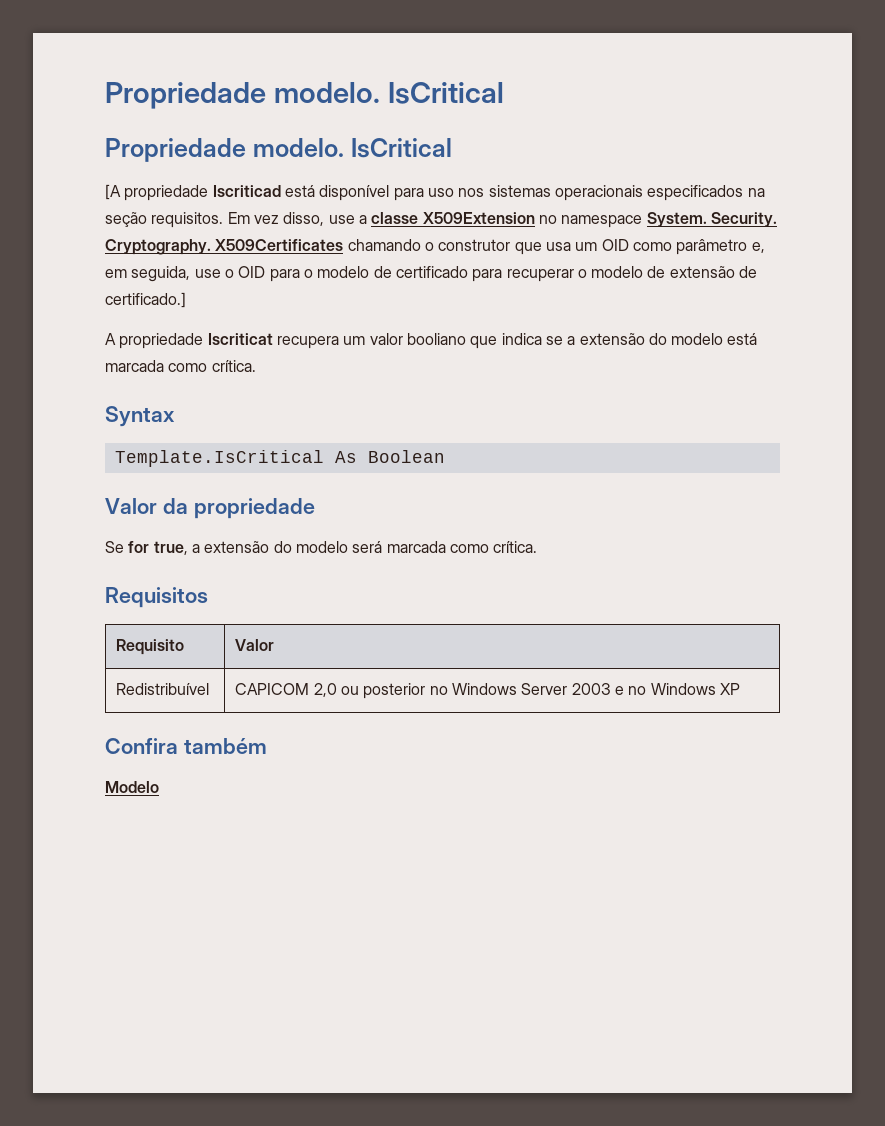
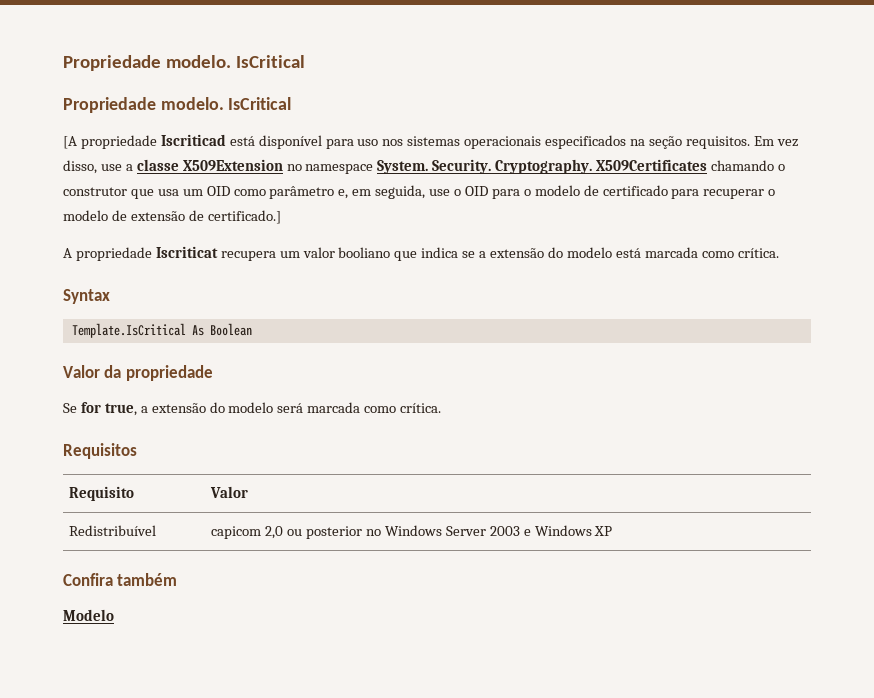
- Redistribuível | CAPICOM 2,0 ou posterior no Windows Server 2003 e no Windows XP
+ Redistribuível | capicom 2,0 ou posterior no Windows Server 2003 e Windows XP

